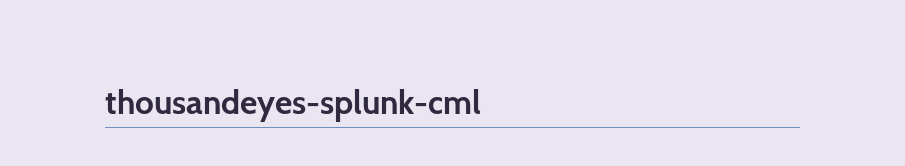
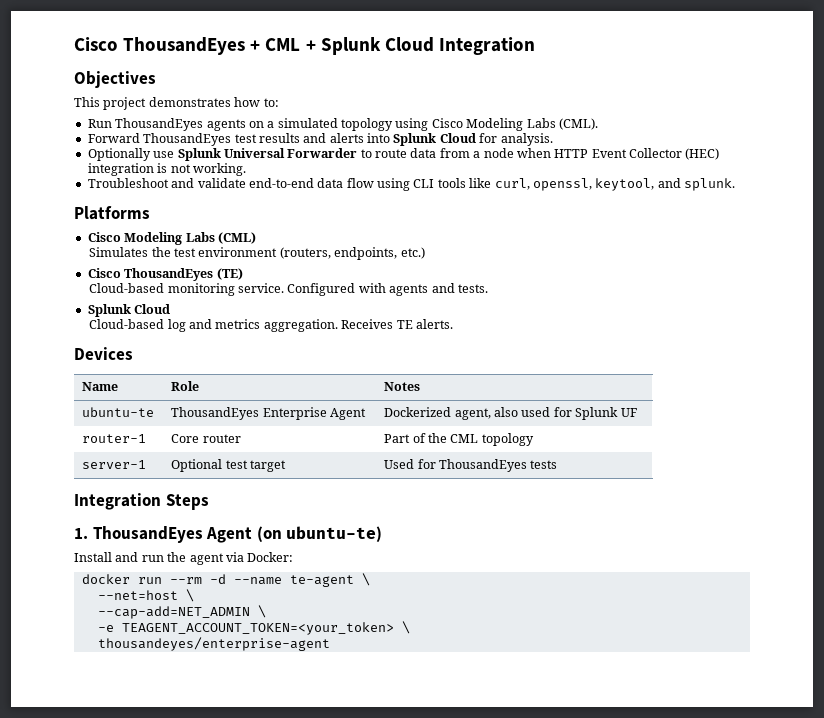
- thousandeyes-splunk-cml
+ Cisco ThousandEyes + CML + Splunk Cloud Integration
+ Objectives
+ This project demonstrates how to:
+ Run ThousandEyes agents on a simulated topology using Cisco Modeling Labs (CML).
+ Forward ThousandEyes test results and alerts into Splunk Cloud for analysis.
+ Optionally use Splunk Universal Forwarder to route data from a node when HTTP Event Collector (HEC) integration is not working.
+ Troubleshoot and validate end-to-end data flow using CLI tools like curl, openssl, keytool, and splunk.
+ Platforms
+ Cisco Modeling Labs (CML)
+ Simulates the test environment (routers, endpoints, etc.)
+ Cisco ThousandEyes (TE)
+ Cloud-based monitoring service. Configured with agents and tests.
+ Splunk Cloud
+ Cloud-based log and metrics aggregation. Receives TE alerts.
+ Devices
+ Name | Role | Notes
+ ubuntu-te | ThousandEyes Enterprise Agent | Dockerized agent, also used for Splunk UF
+ router-1 | Core router | Part of the CML topology
+ server-1 | Optional test target | Used for ThousandEyes tests
+ Integration Steps
+ 1. ThousandEyes Agent (on ubuntu-te)
+ Install and run the agent via Docker:
+ docker run --rm -d --name te-agent \
+ --net=host \
+ --cap-add=NET_ADMIN \
+ -e TEAGENT_ACCOUNT_TOKEN=<your_token> \
+ thousandeyes/enterprise-agent

